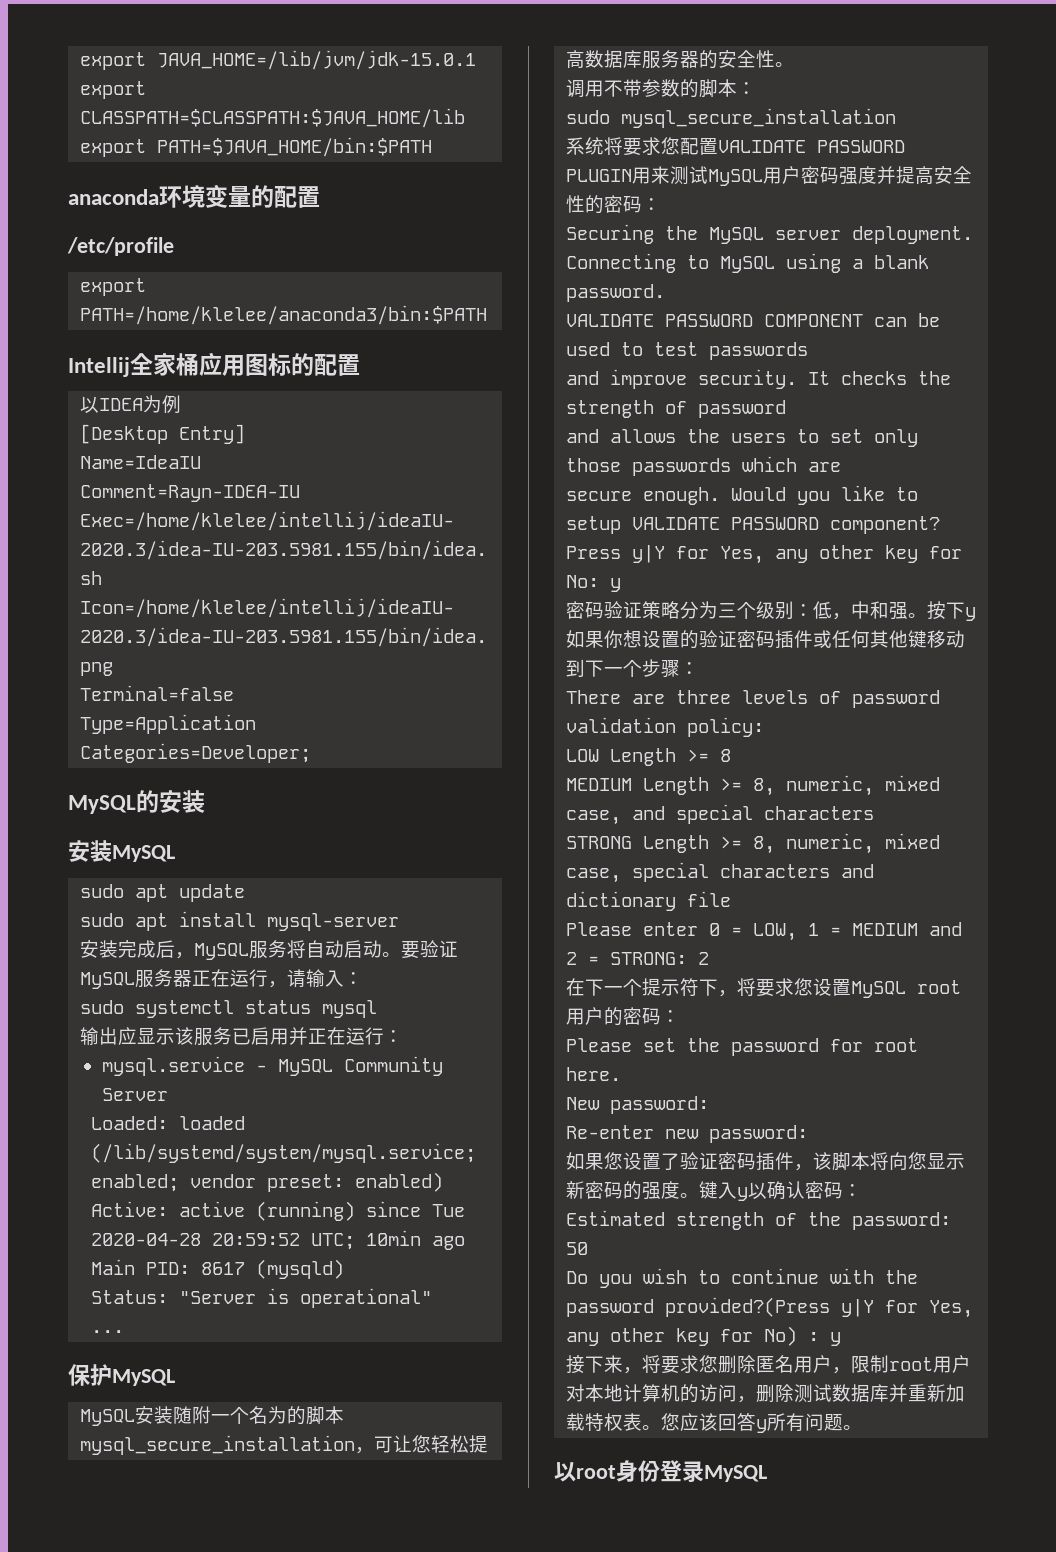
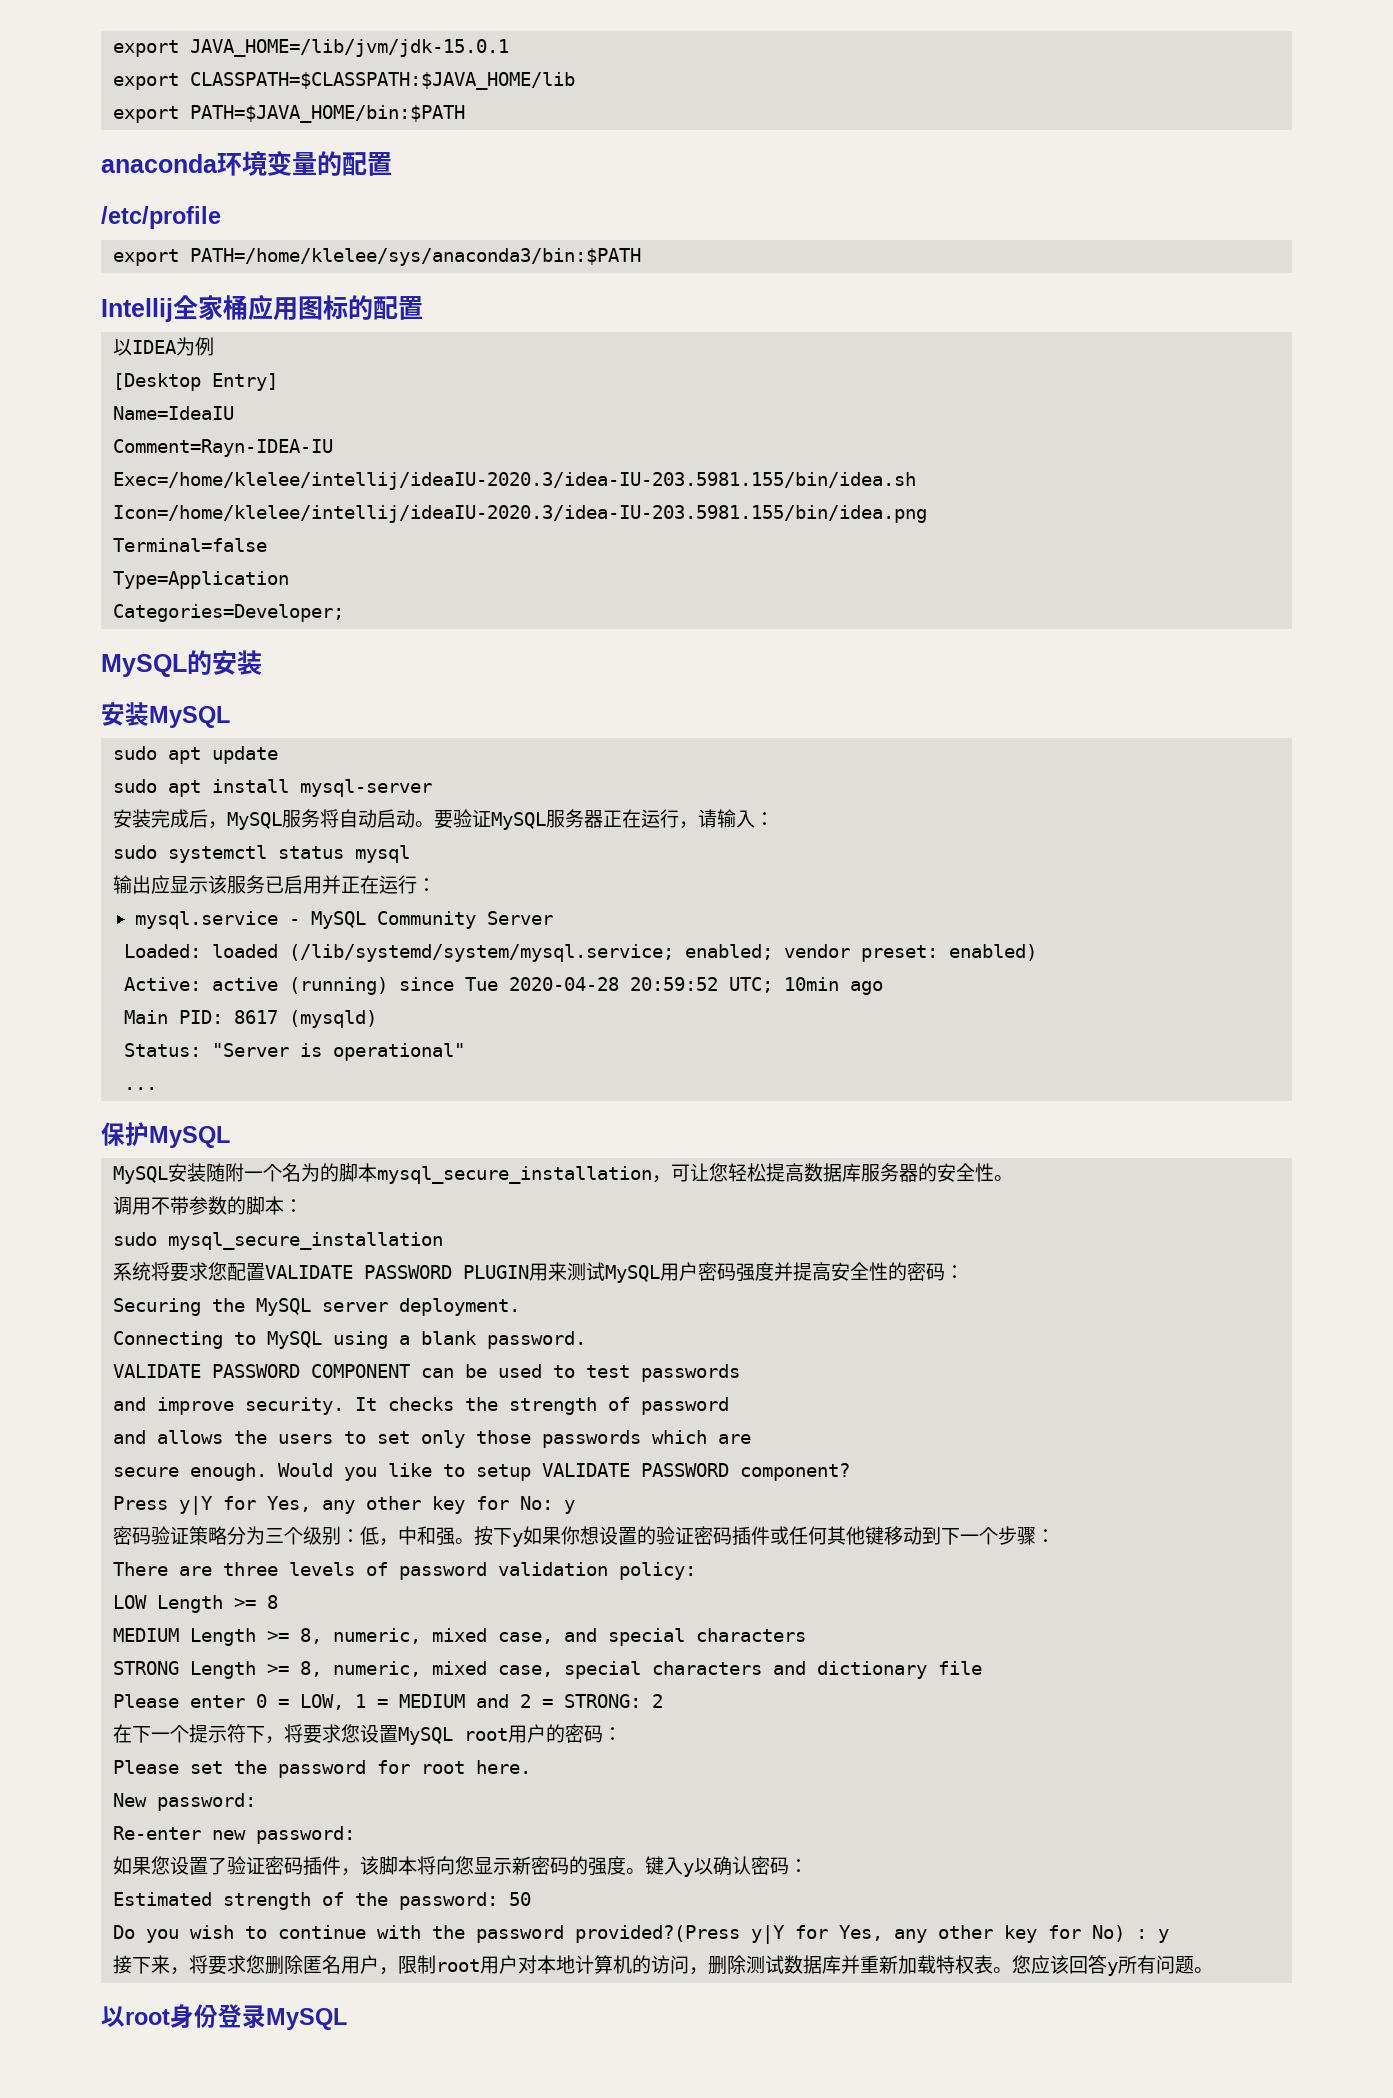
- export PATH=/home/klelee/anaconda3/bin:$PATH
+ export PATH=/home/klelee/sys/anaconda3/bin:$PATH

